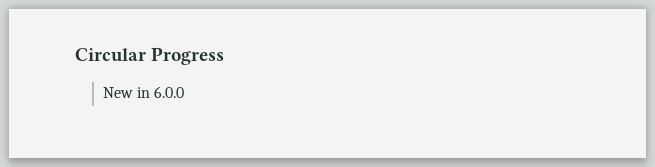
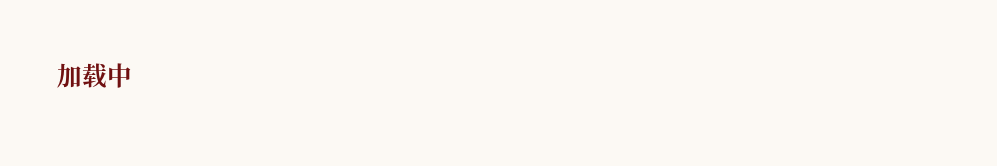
- Circular Progress
- New in 6.0.0
+ 加载中

